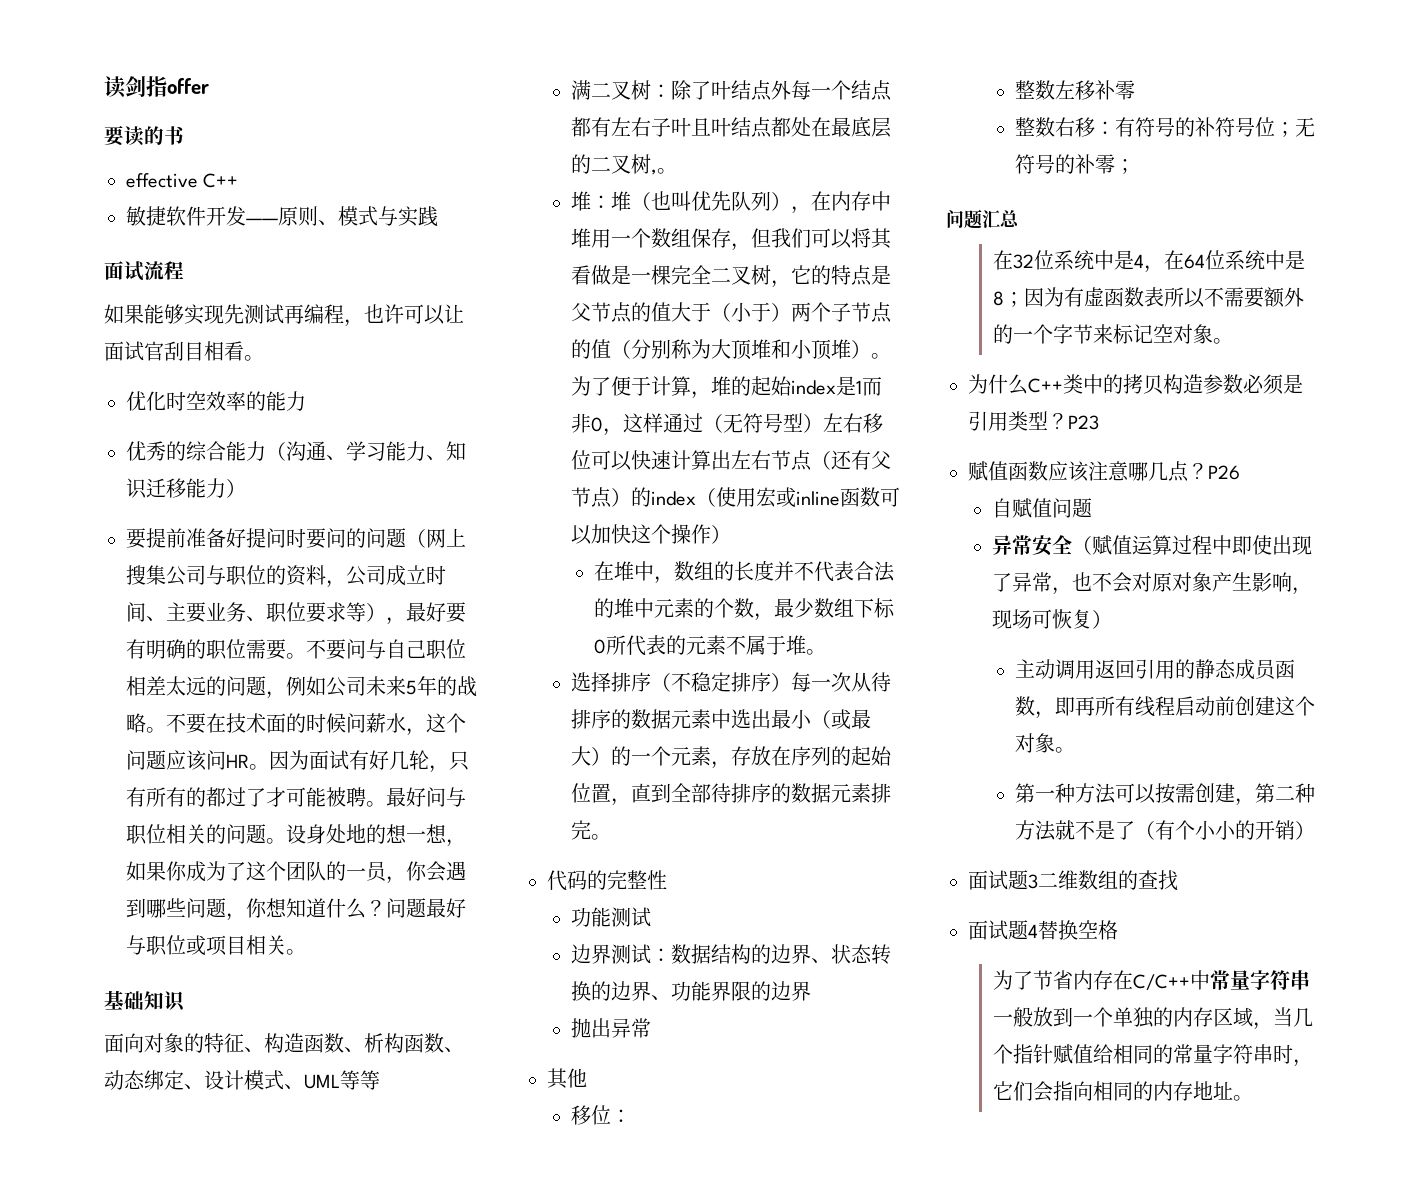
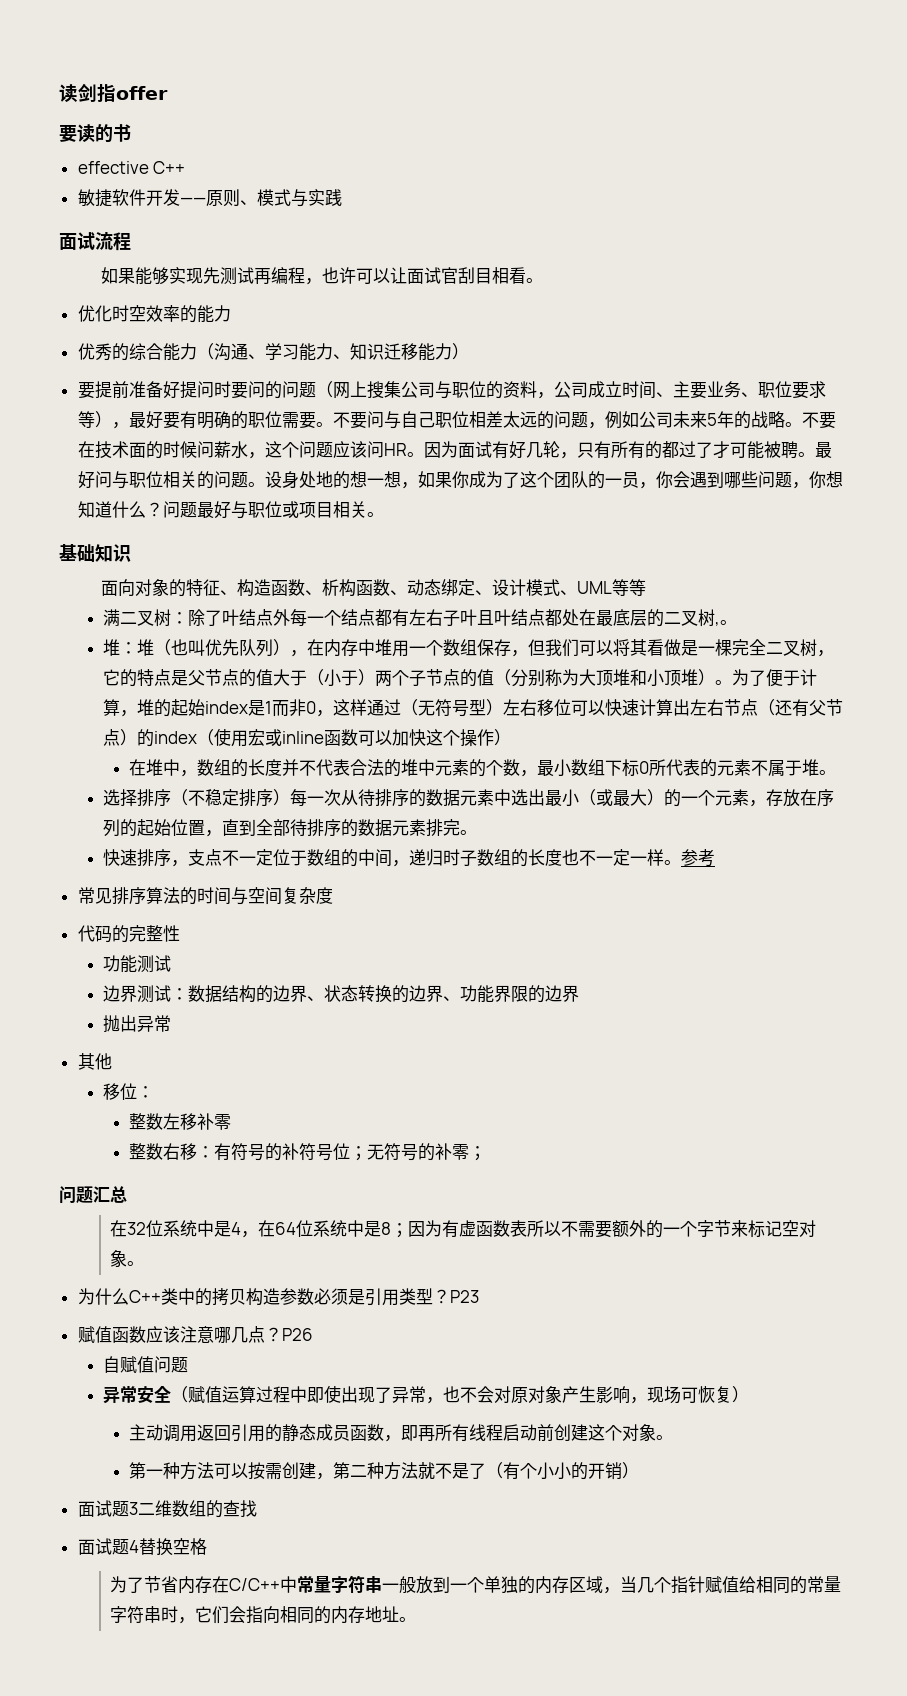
- 在堆中，数组的长度并不代表合法的堆中元素的个数，最少数组下标0所代表的元素不属于堆。
+ 在堆中，数组的长度并不代表合法的堆中元素的个数，最小数组下标0所代表的元素不属于堆。
+ 快速排序，支点不一定位于数组的中间，递归时子数组的长度也不一定一样。参考
+ 常见排序算法的时间与空间复杂度

